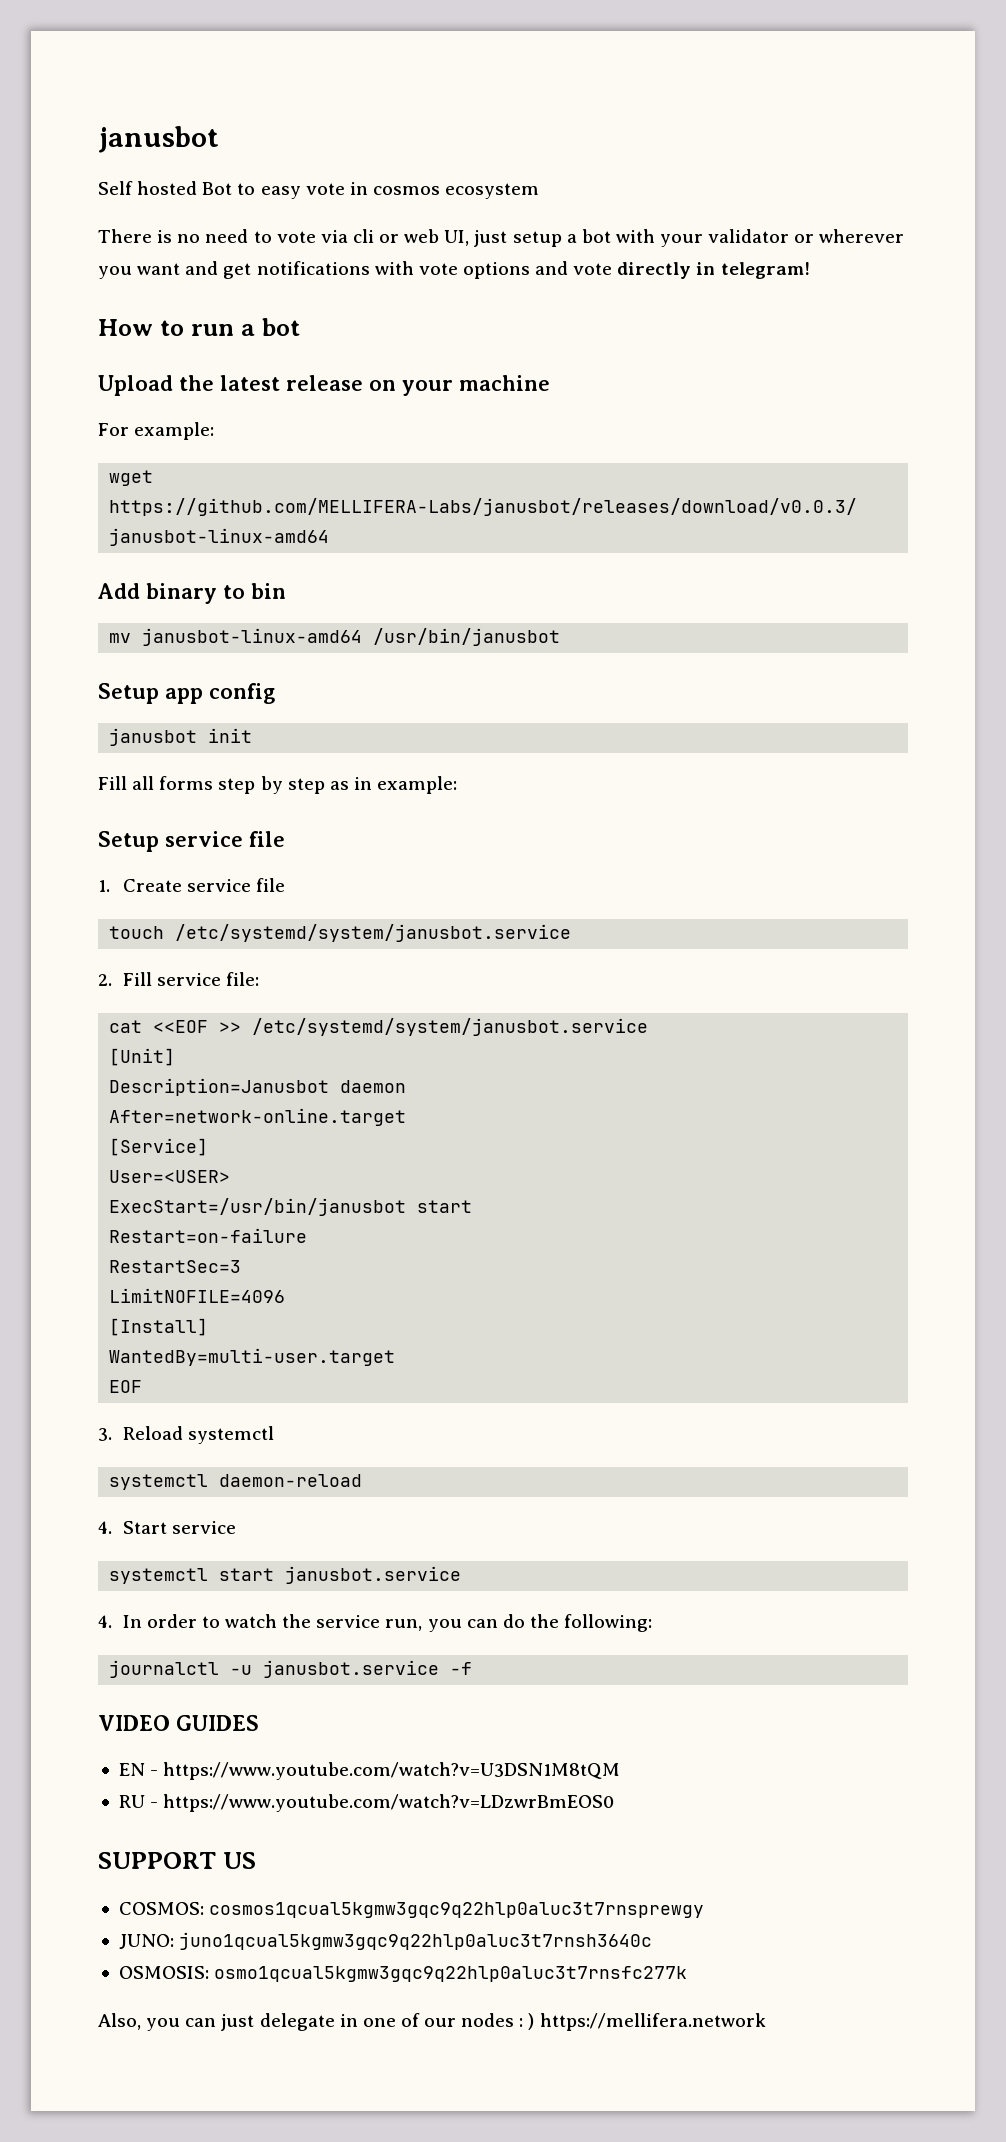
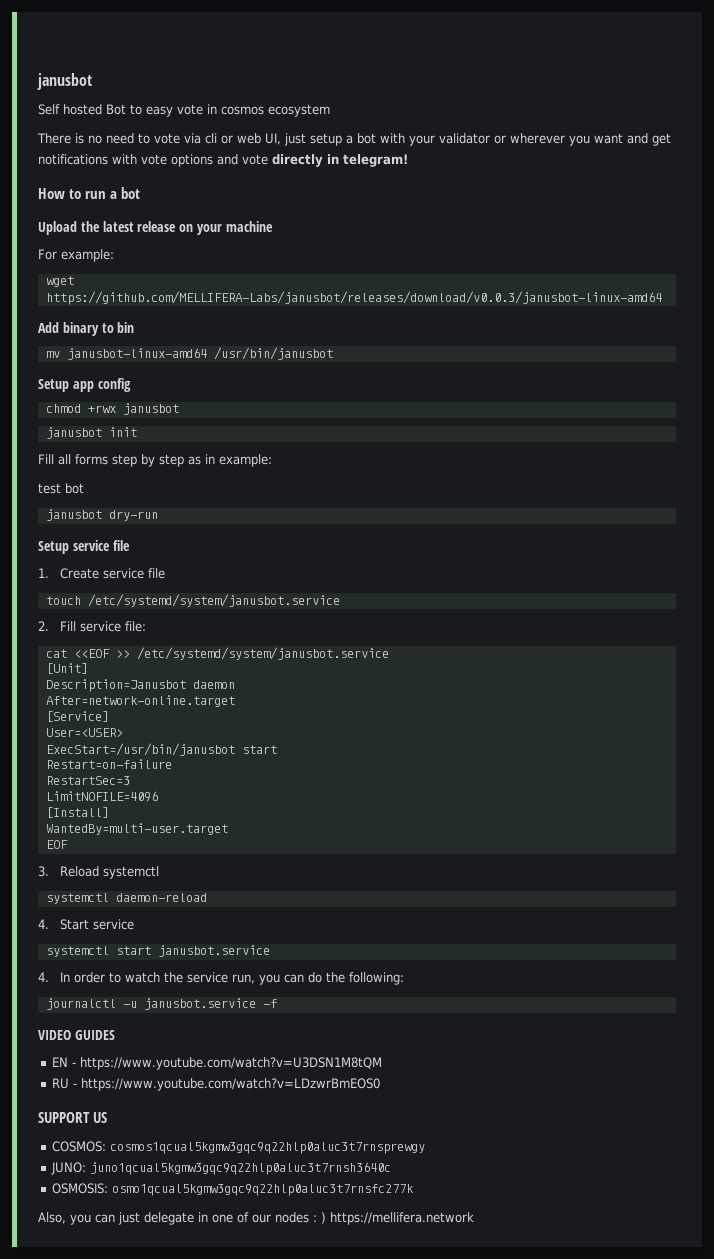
+ chmod +rwx janusbot
+ test bot
+ janusbot dry-run

